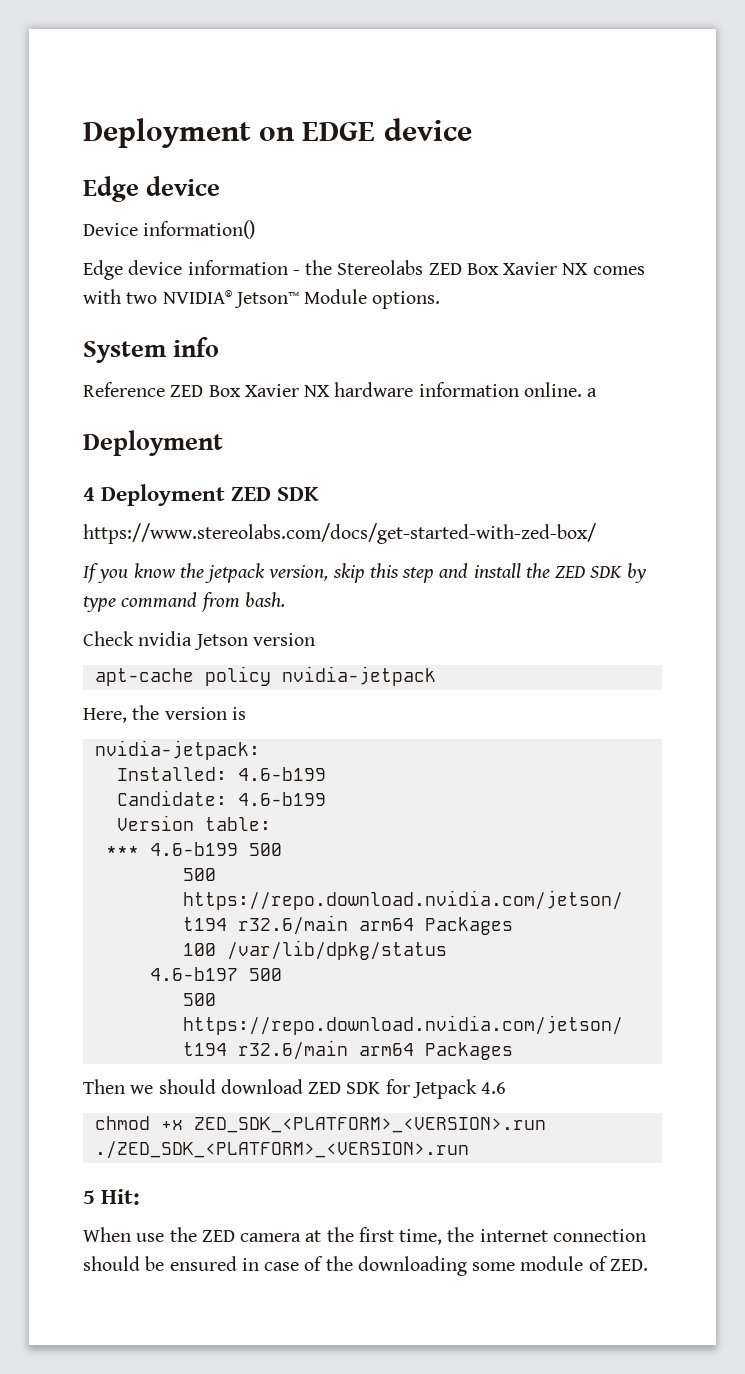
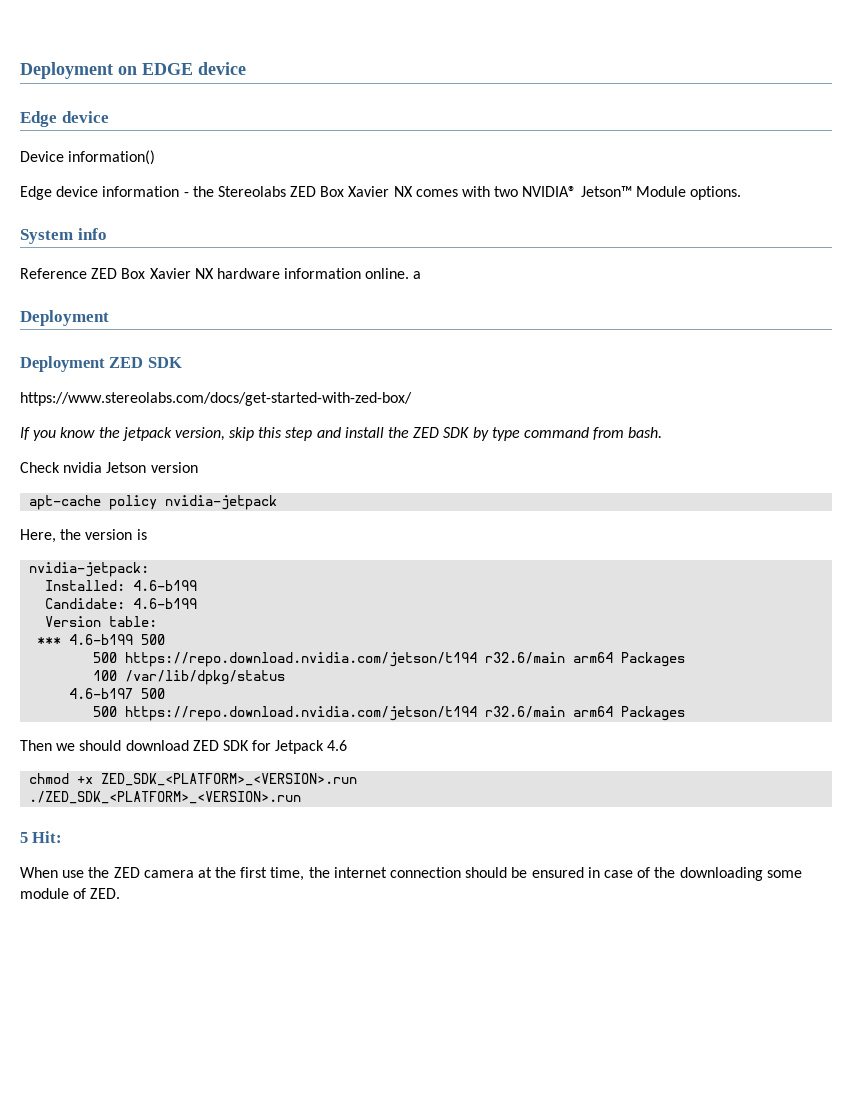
- 4 Deployment ZED SDK
+ Deployment ZED SDK

